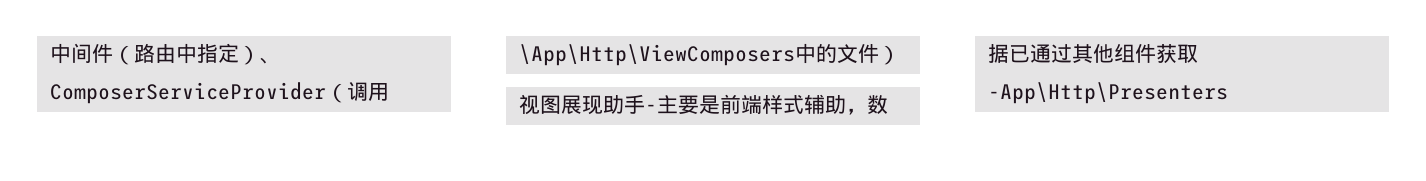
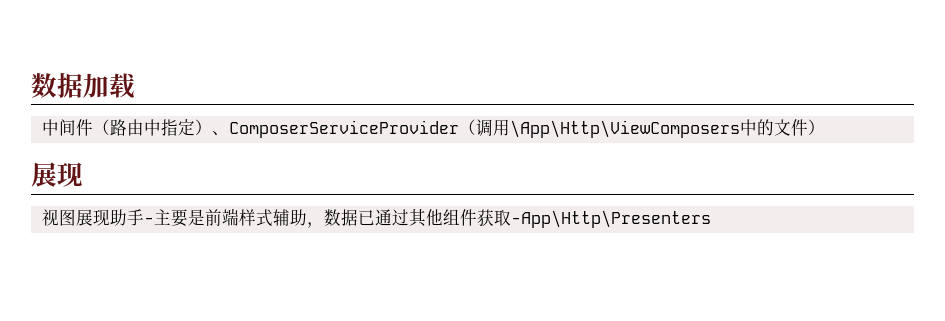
+ 数据加载
  中间件（路由中指定）、ComposerServiceProvider（调用\App\Http\ViewComposers中的文件）
+ 展现

